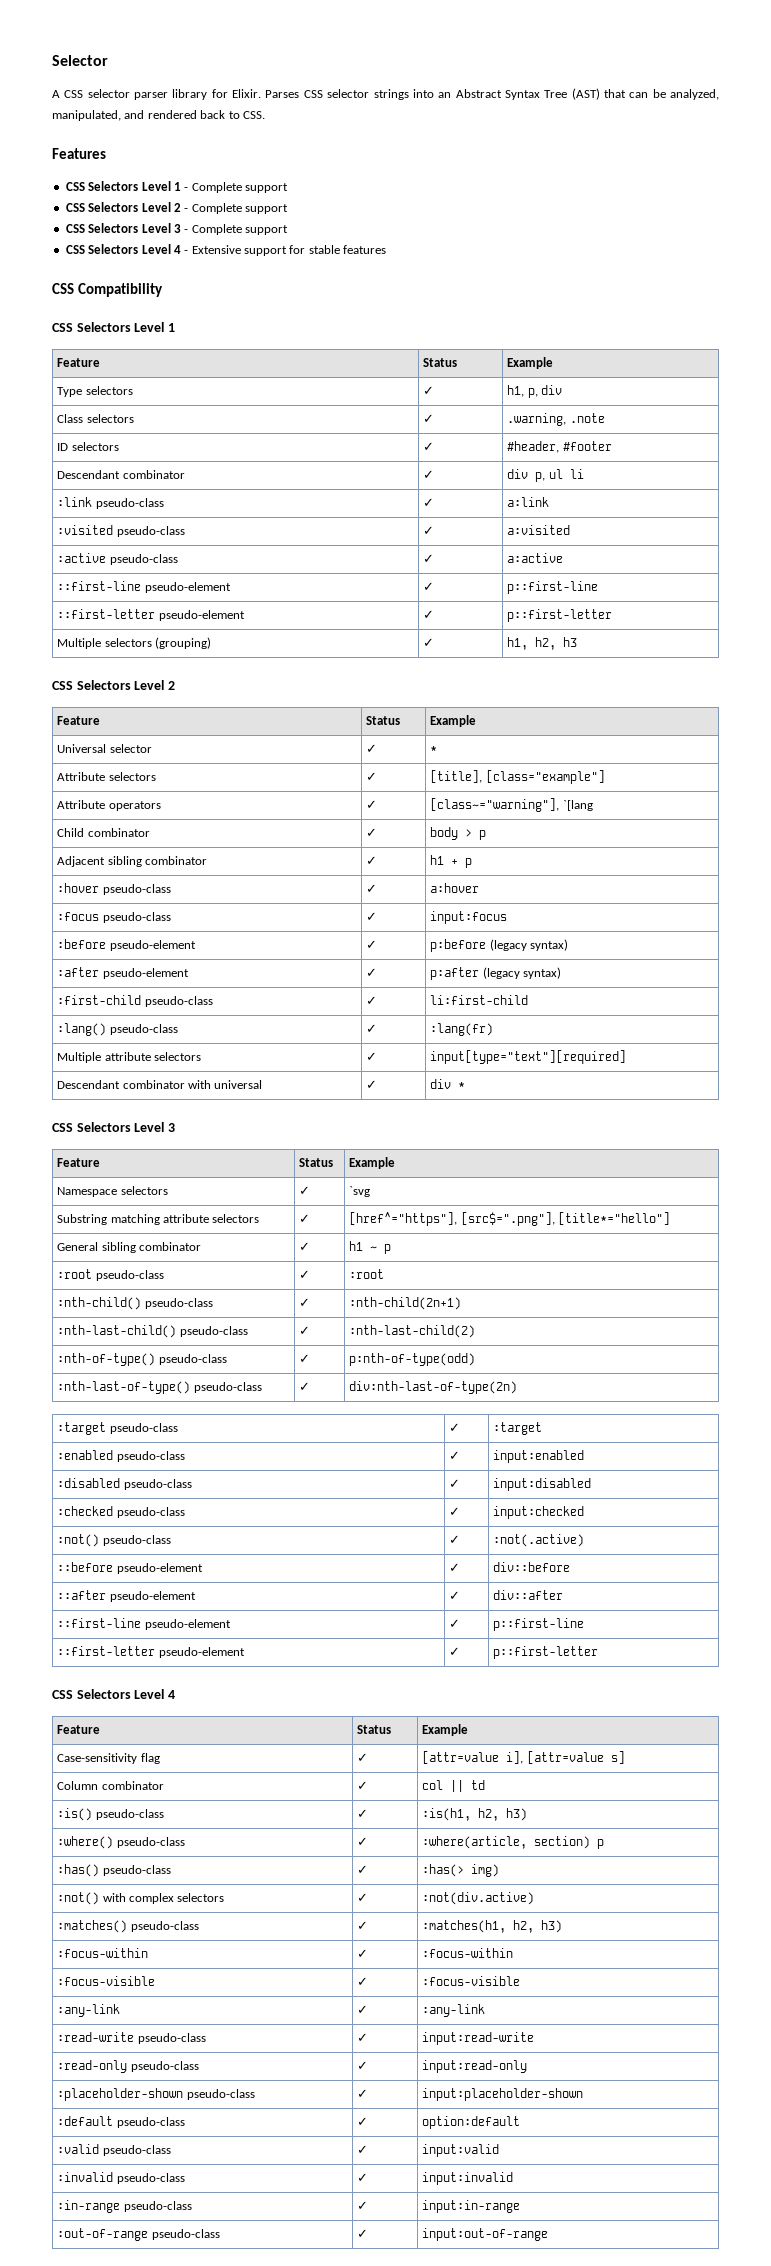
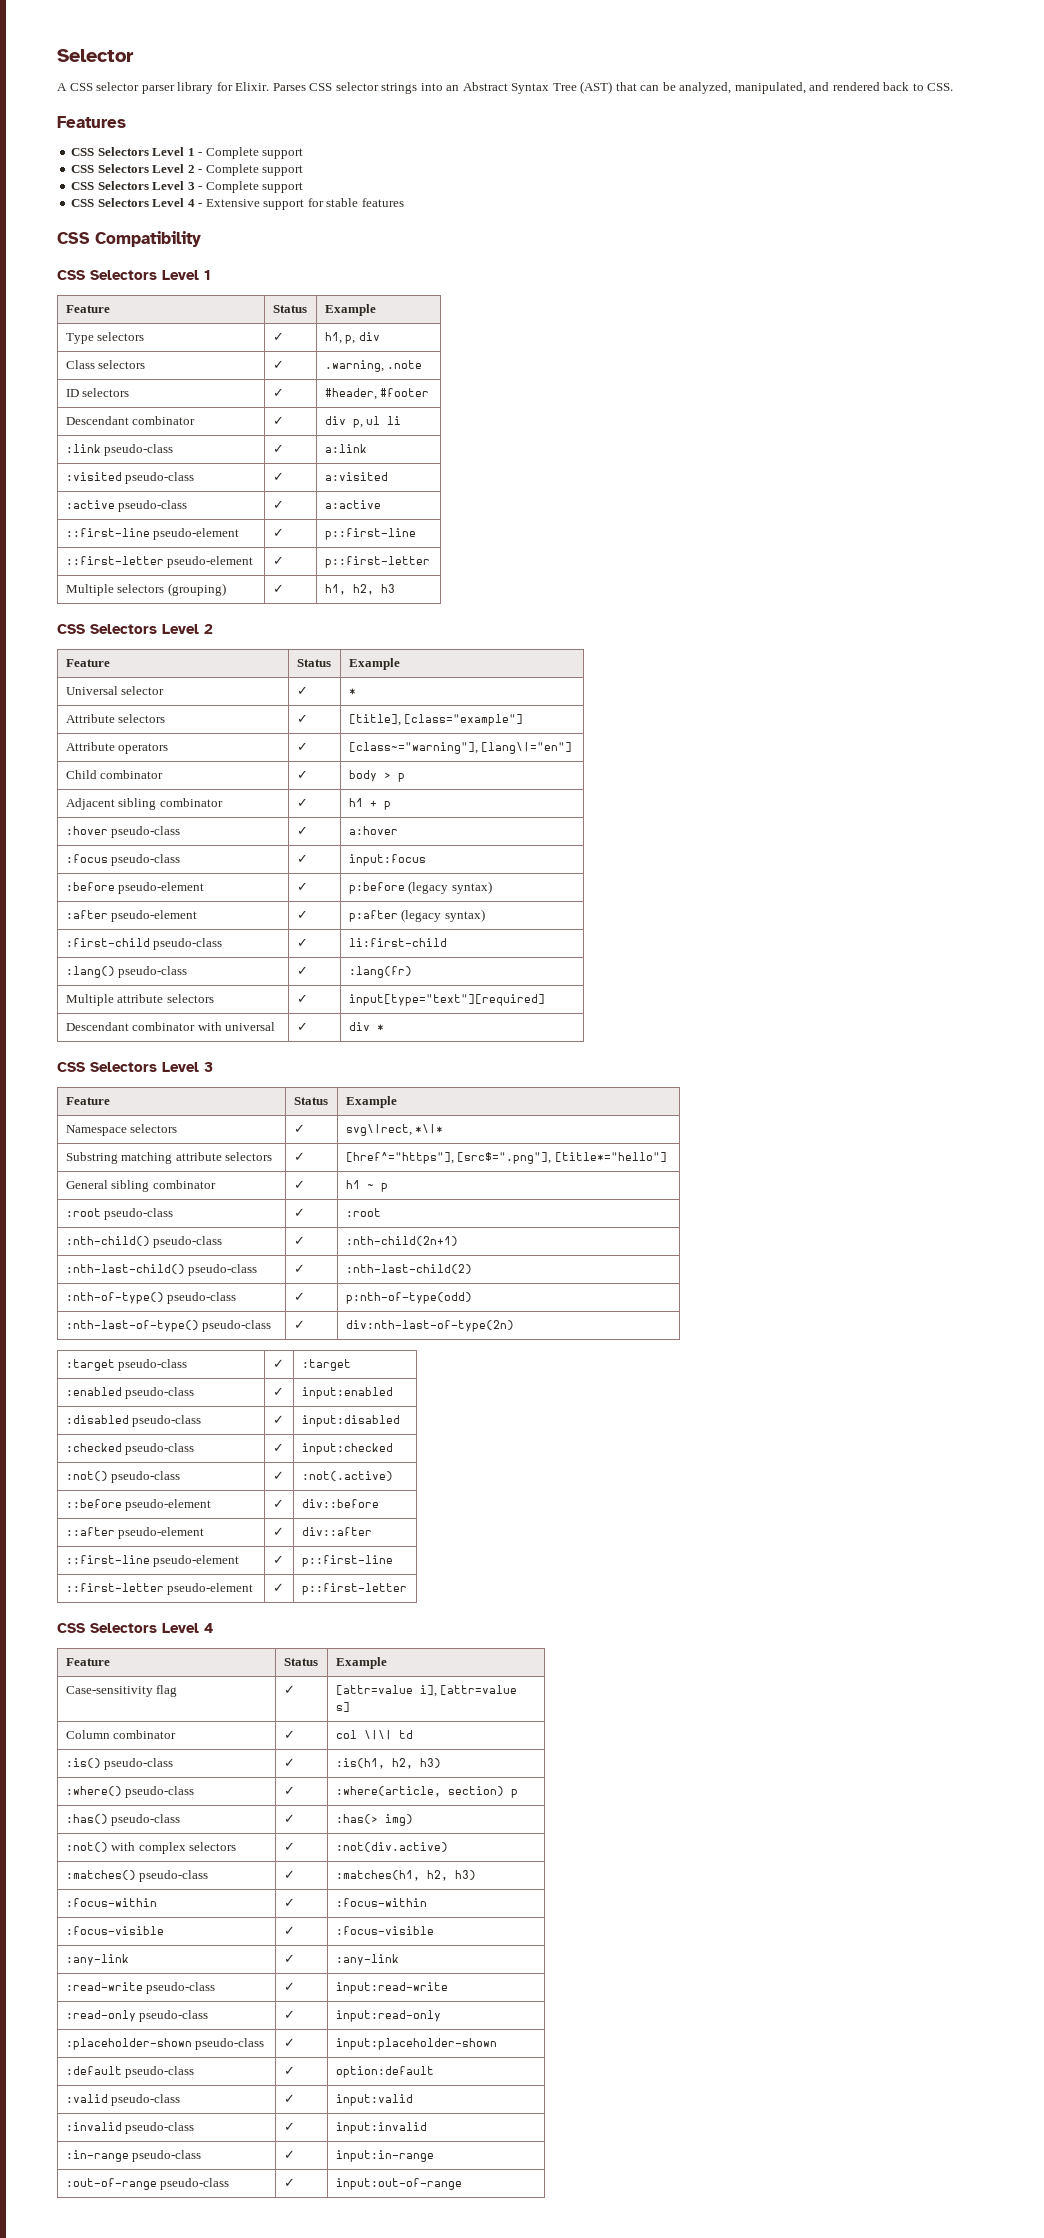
- Attribute operators | ✓ | [class~="warning"], `[lang
+ Attribute operators | ✓ | [class~="warning"], [lang\|="en"]
- Namespace selectors | ✓ | `svg
+ Namespace selectors | ✓ | svg\|rect, *\|*
- Column combinator | ✓ | col || td
+ Column combinator | ✓ | col \|\| td

